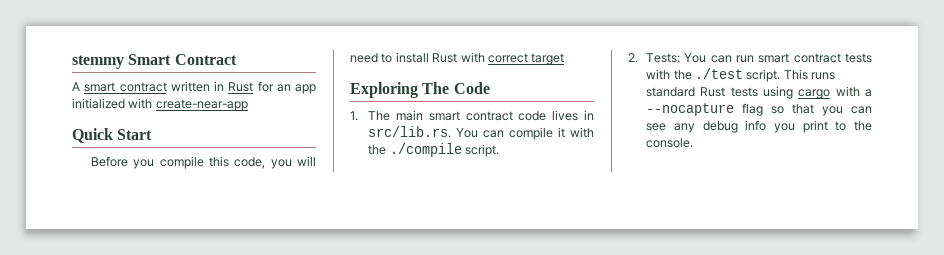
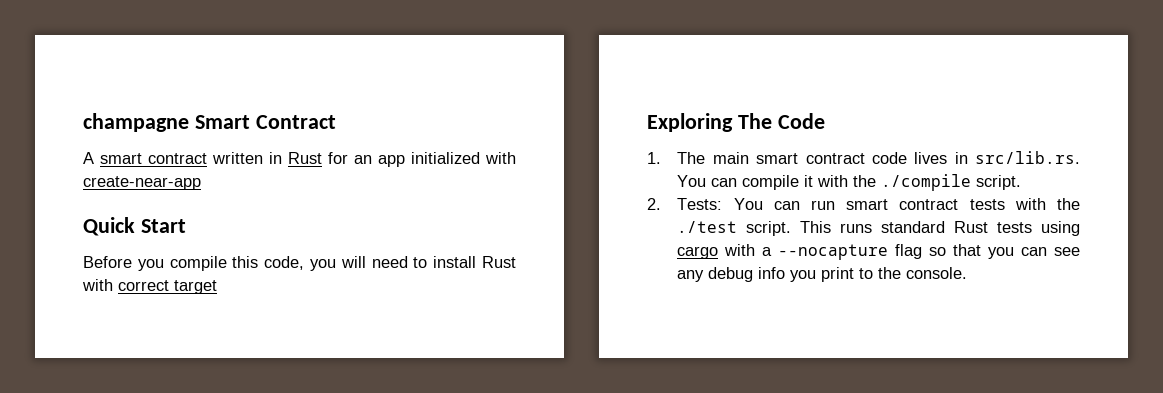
- stemmy Smart Contract
+ champagne Smart Contract

